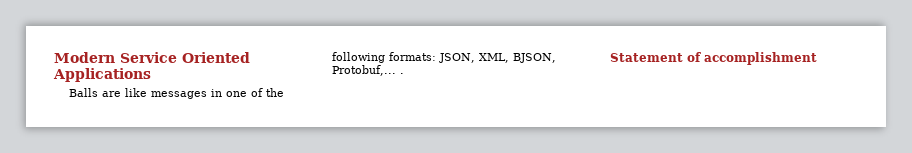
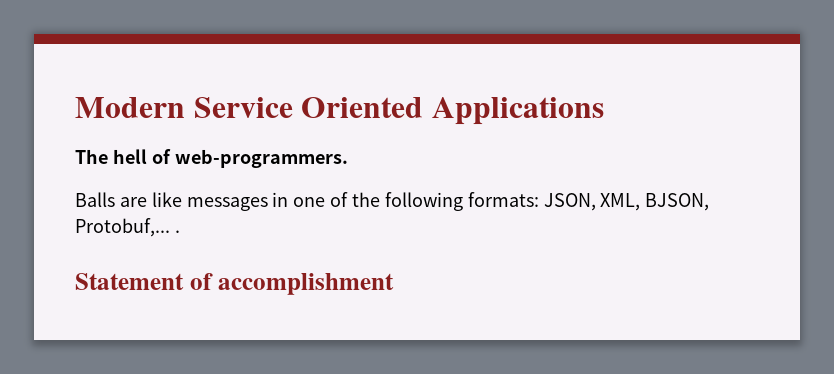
+ The hell of web-programmers.

